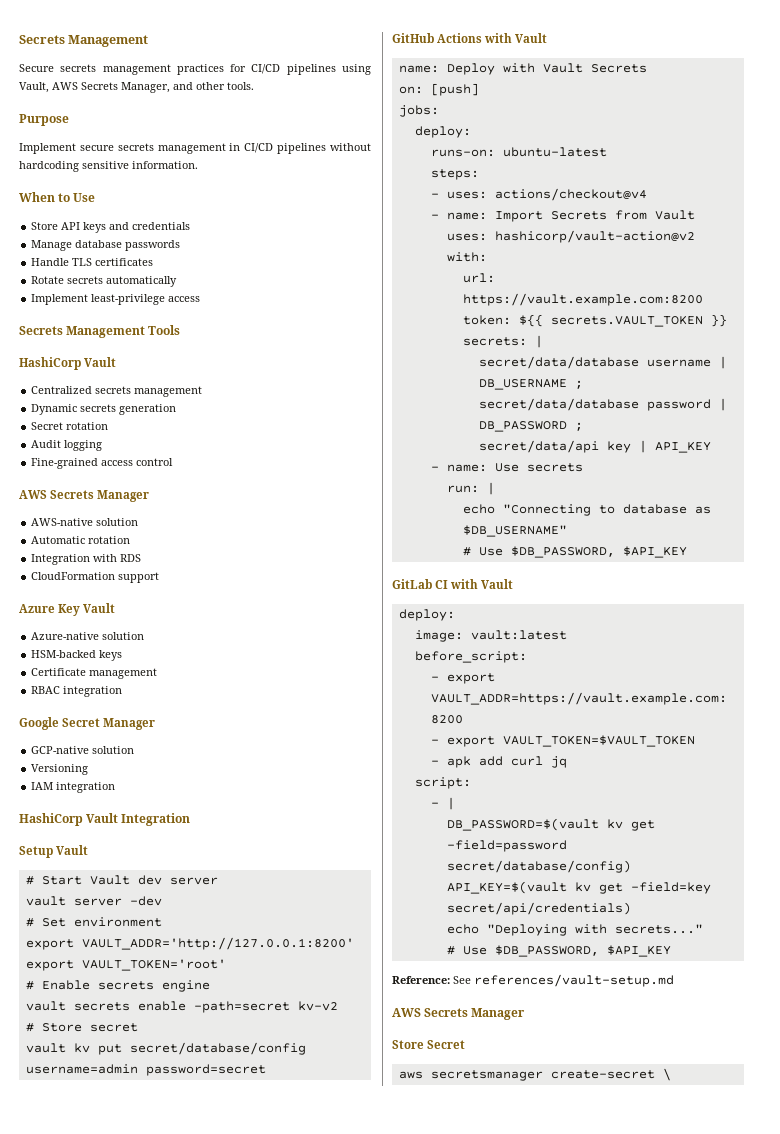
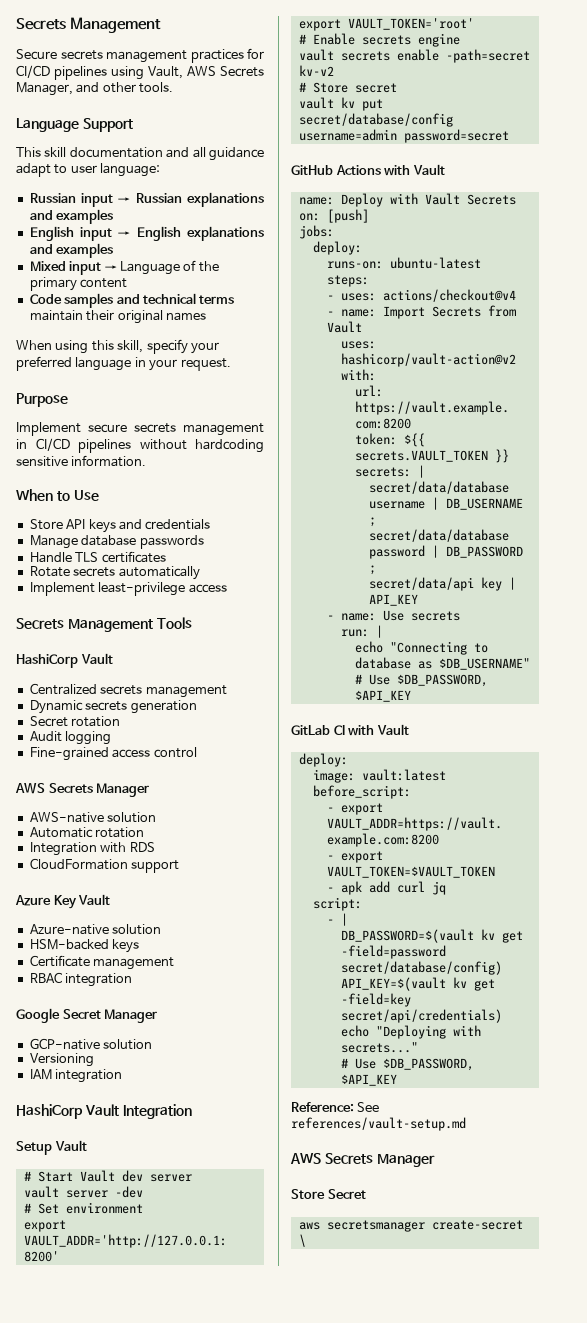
+ Language Support
+ This skill documentation and all guidance adapt to user language:
+ Russian input → Russian explanations and examples
+ English input → English explanations and examples
+ Mixed input → Language of the primary content
+ Code samples and technical terms maintain their original names
+ When using this skill, specify your preferred language in your request.

